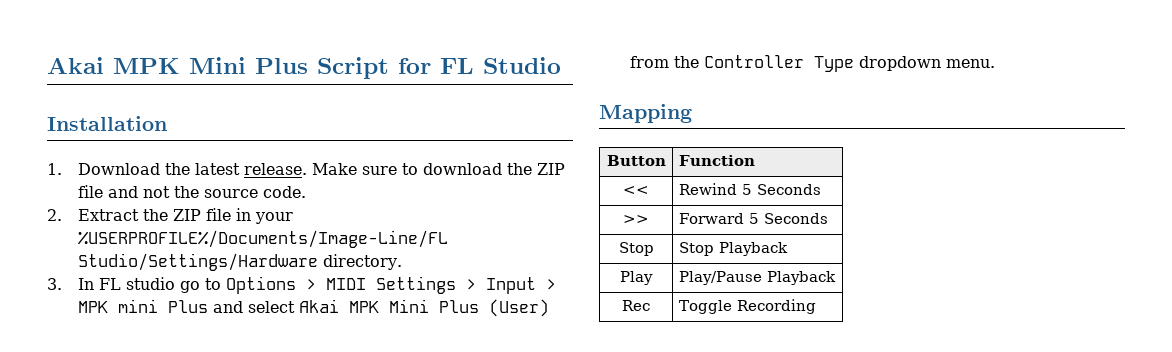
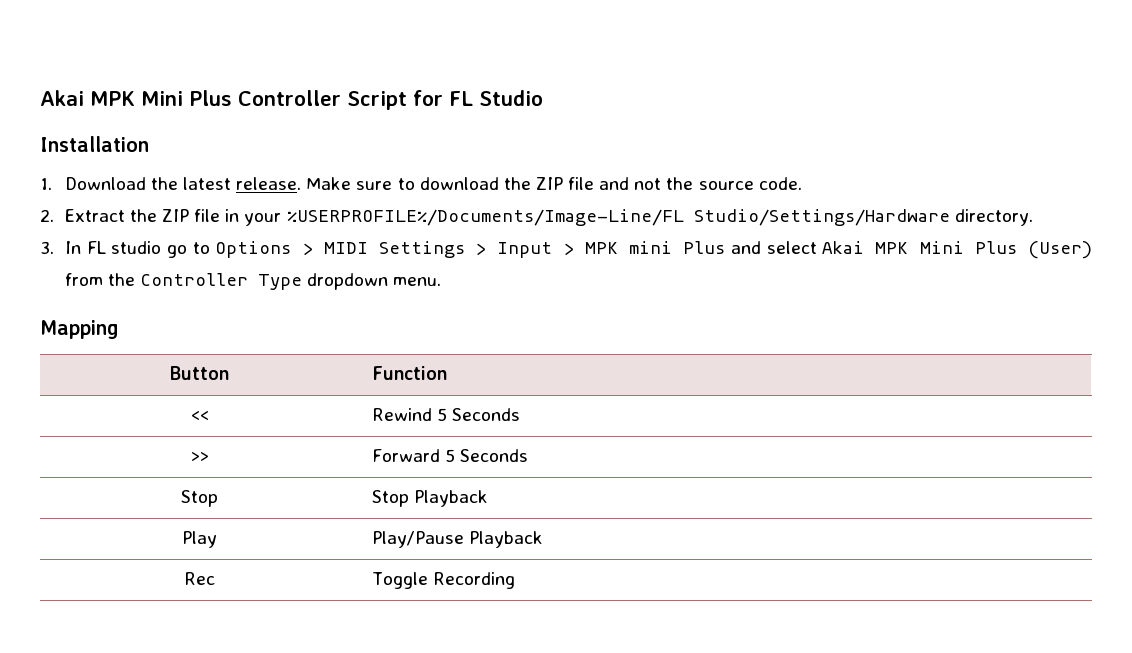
- Akai MPK Mini Plus Script for FL Studio
+ Akai MPK Mini Plus Controller Script for FL Studio

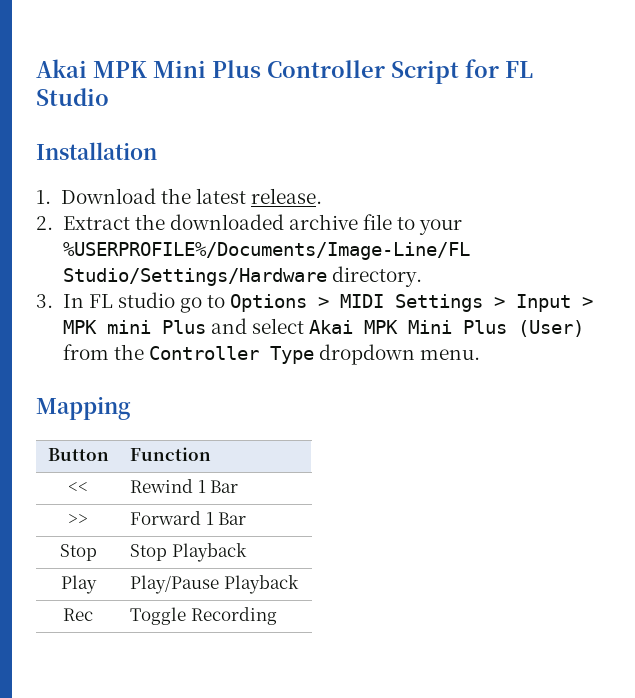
- Make sure to download the ZIP file and not the source code.
- 2. Extract the ZIP file in your %USERPROFILE%/Documents/Image-Line/FL Studio/Settings/Hardware directory.
+ 2. Extract the downloaded archive file to your %USERPROFILE%/Documents/Image-Line/FL Studio/Settings/Hardware directory.
- << | Rewind 5 Seconds
+ << | Rewind 1 Bar
- >> | Forward 5 Seconds
+ >> | Forward 1 Bar

